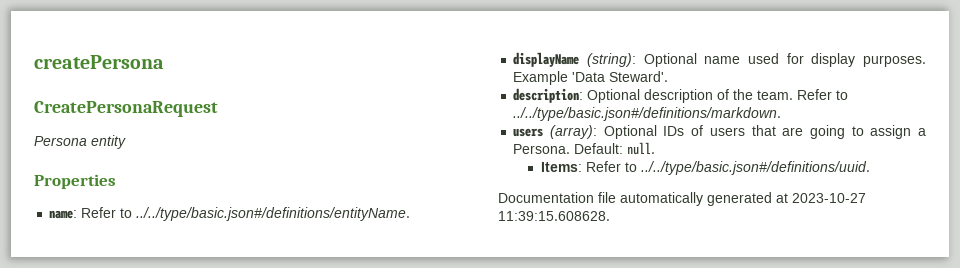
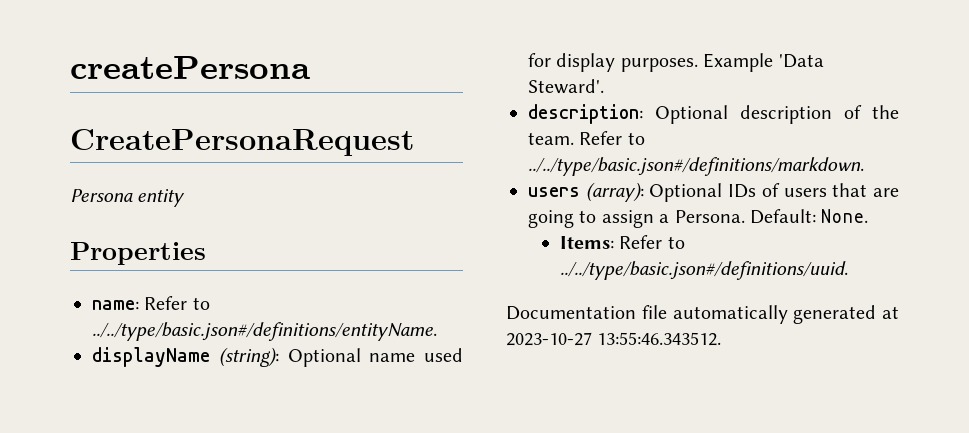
- Default: null.
+ Default: None.
- Documentation file automatically generated at 2023-10-27 11:39:15.608628.
+ Documentation file automatically generated at 2023-10-27 13:55:46.343512.

